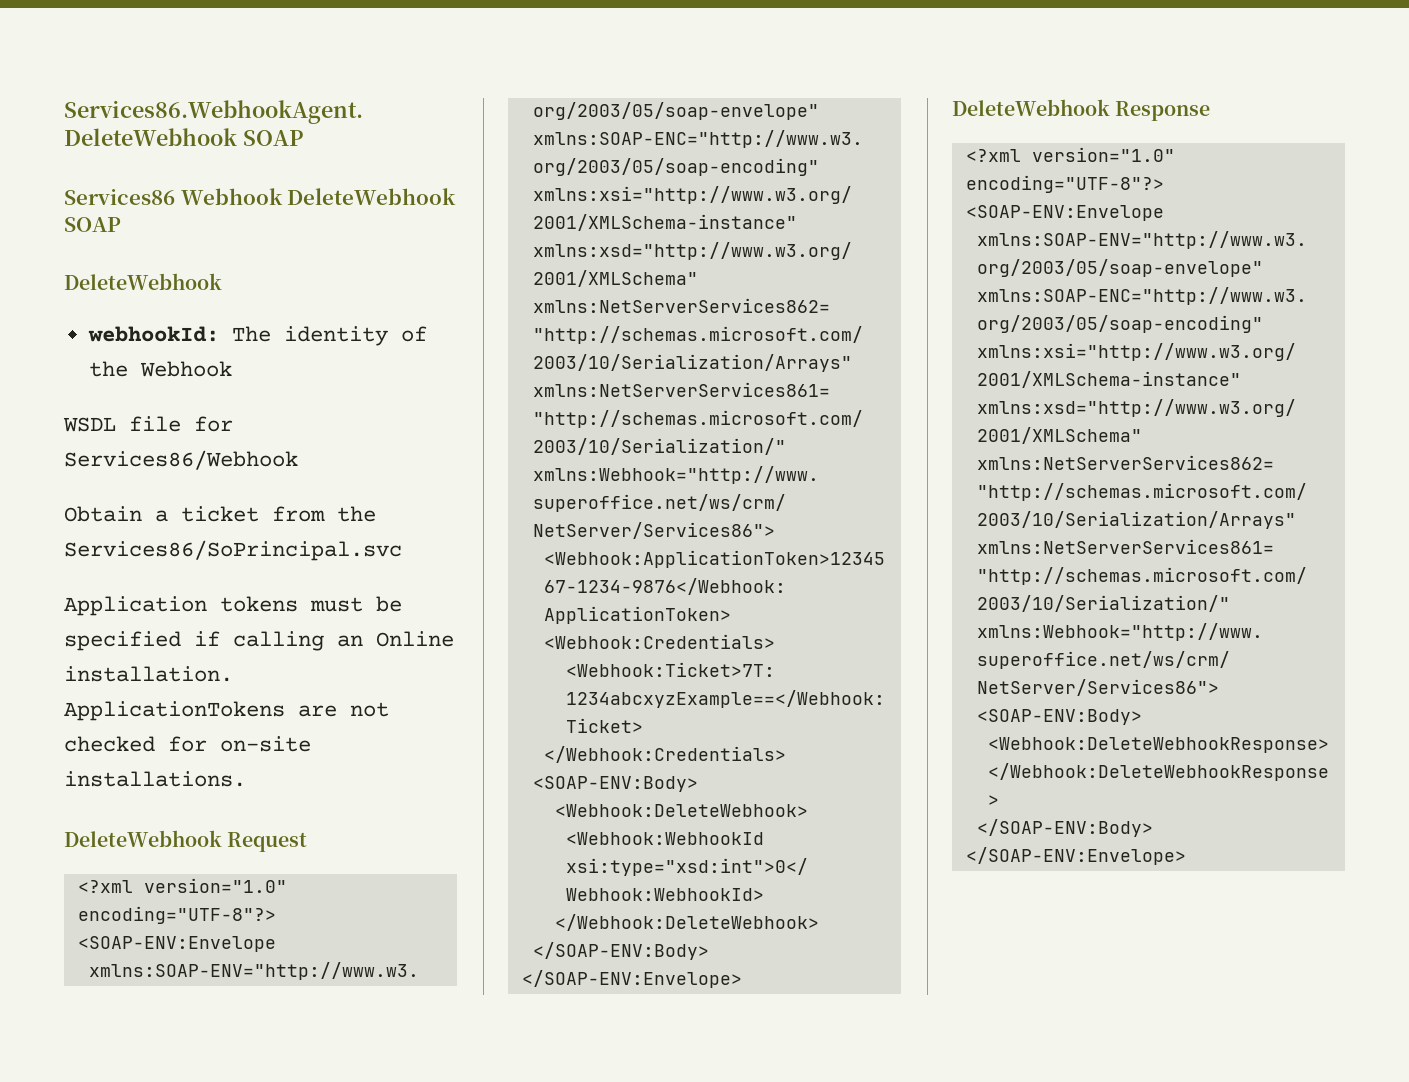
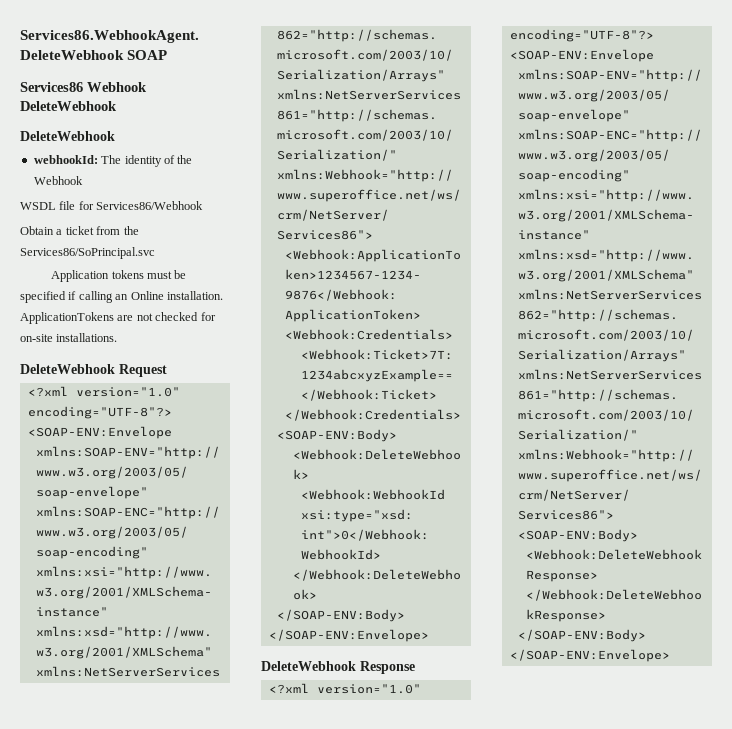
- Services86 Webhook DeleteWebhook SOAP
+ Services86 Webhook DeleteWebhook

